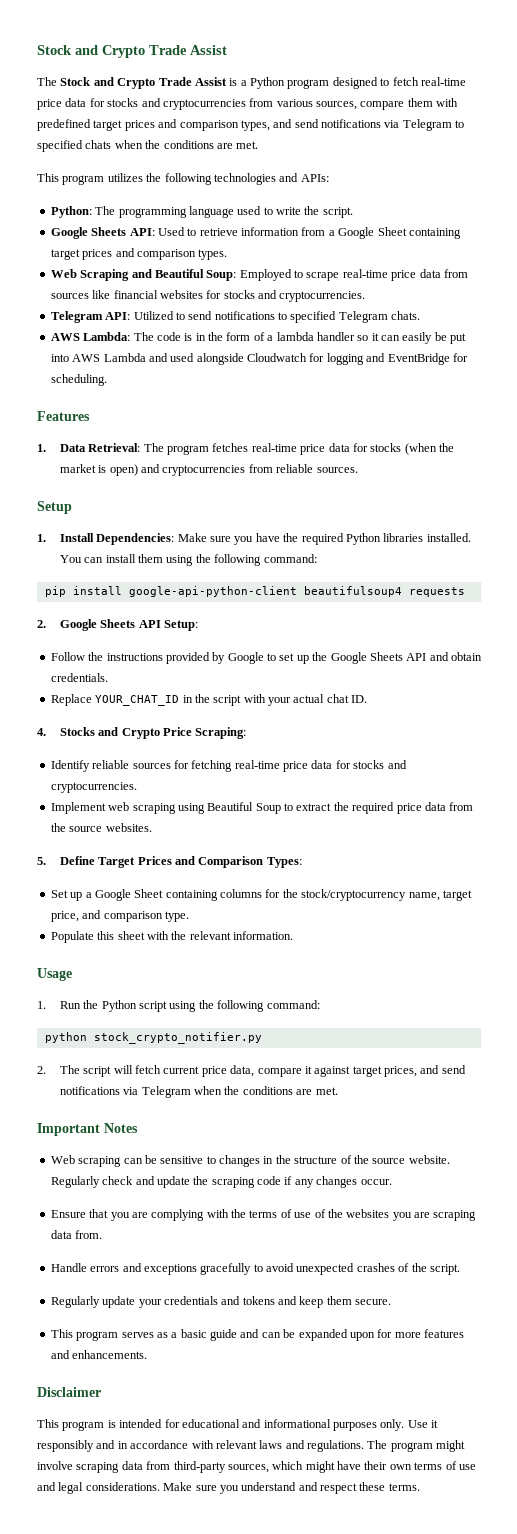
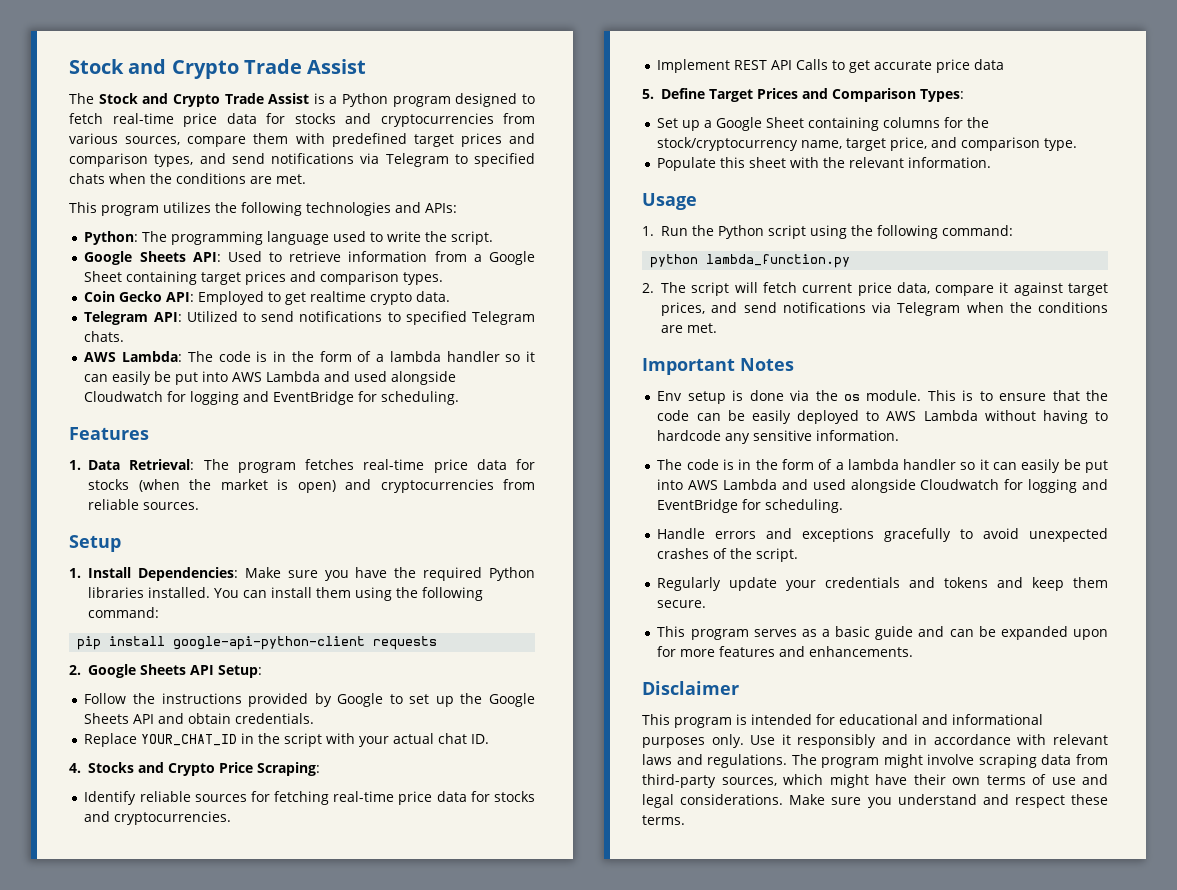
- Web Scraping and Beautiful Soup: Employed to scrape real-time price data from sources like financial websites for stocks and cryptocurrencies.
+ Coin Gecko API: Employed to get realtime crypto data.
- pip install google-api-python-client beautifulsoup4 requests
+ pip install google-api-python-client requests
- Implement web scraping using Beautiful Soup to extract the required price data from the source websites.
+ Implement REST API Calls to get accurate price data
- python stock_crypto_notifier.py
+ python lambda_function.py
- Web scraping can be sensitive to changes in the structure of the source website. Regularly check and update the scraping code if any changes occur.
- Ensure that you are complying with the terms of use of the websites you are scraping data from.
+ Env setup is done via the os module. This is to ensure that the code can be easily deployed to AWS Lambda without having to hardcode any sensitive information.
+ The code is in the form of a lambda handler so it can easily be put into AWS Lambda and used alongside Cloudwatch for logging and EventBridge for scheduling.

